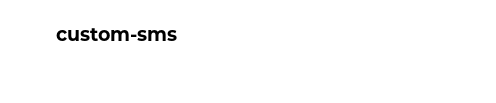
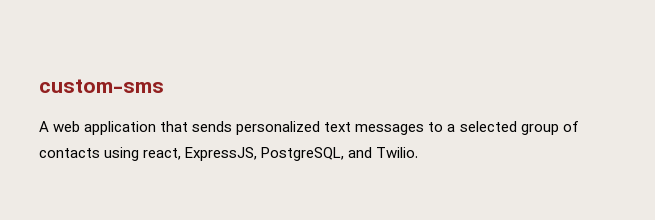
+ A web application that sends personalized text messages to a selected group of contacts using react, ExpressJS, PostgreSQL, and Twilio.

